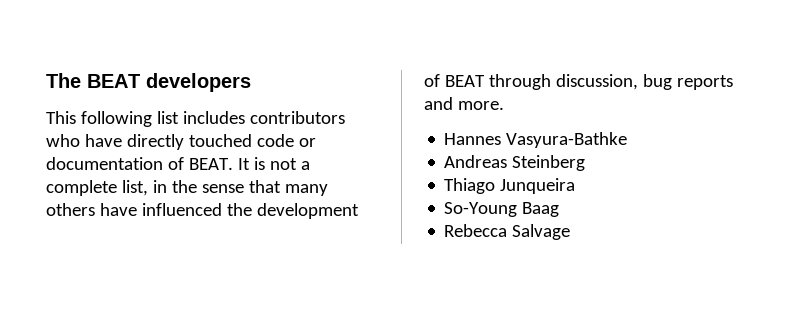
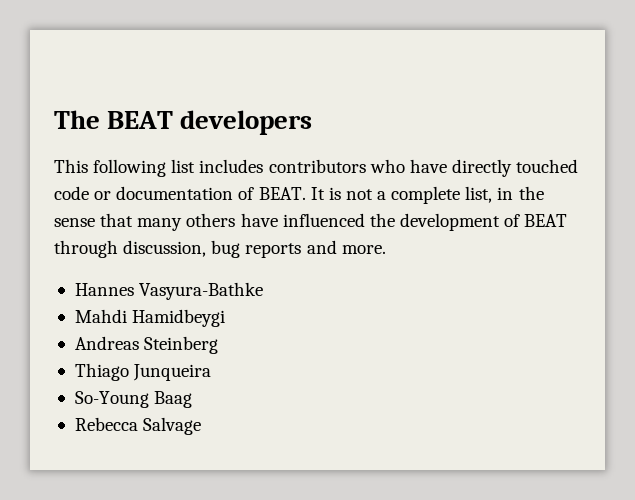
+ Mahdi Hamidbeygi

